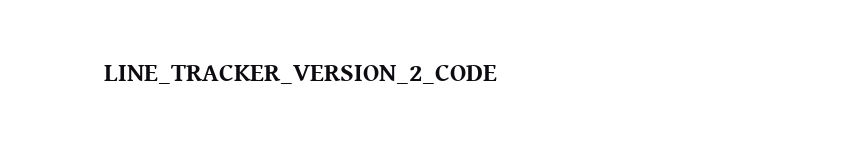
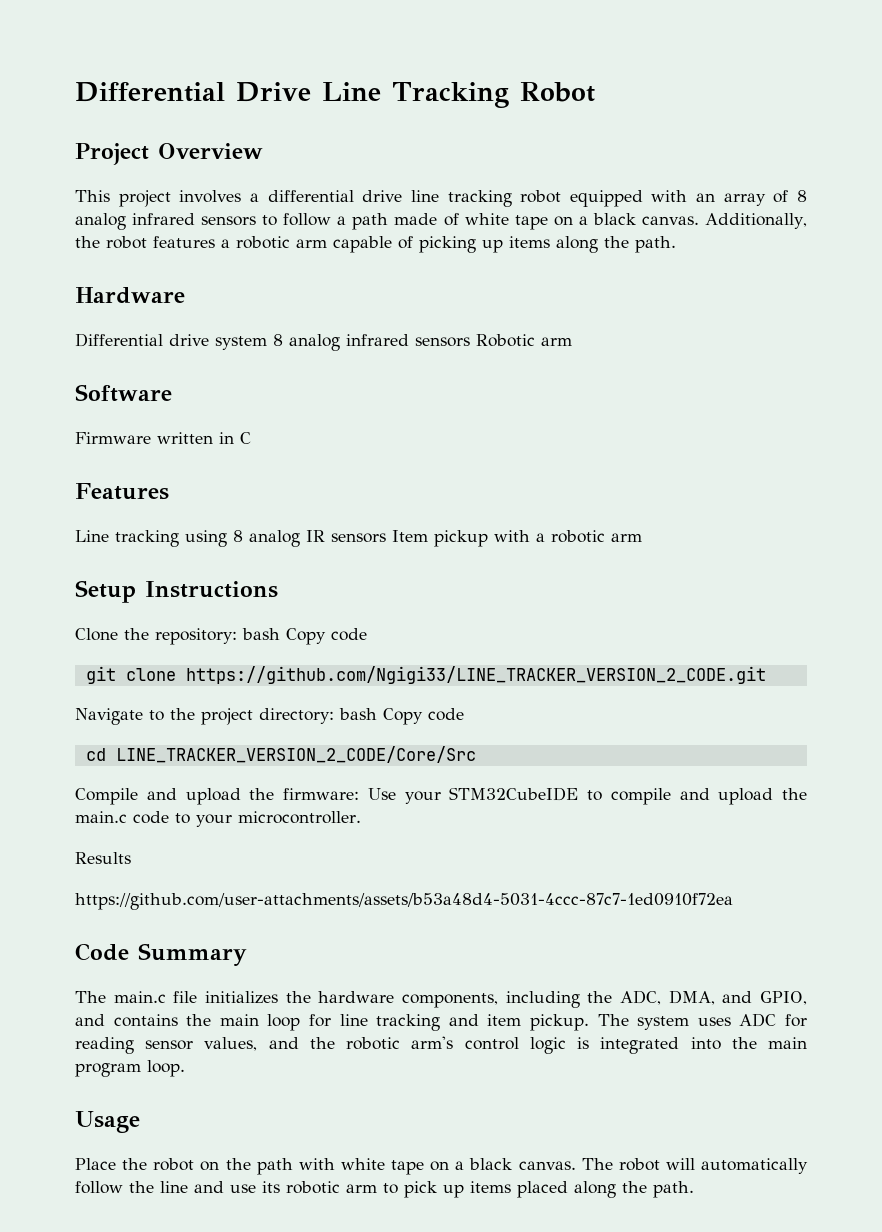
- LINE_TRACKER_VERSION_2_CODE
+ Differential Drive Line Tracking Robot
+ Project Overview
+ This project involves a differential drive line tracking robot equipped with an array of 8 analog infrared sensors to follow a path made of white tape on a black canvas. Additionally, the robot features a robotic arm capable of picking up items along the path.
+ Hardware
+ Differential drive system 8 analog infrared sensors Robotic arm
+ Software
+ Firmware written in C
+ Features
+ Line tracking using 8 analog IR sensors Item pickup with a robotic arm
+ Setup Instructions
+ Clone the repository: bash Copy code
+ git clone https://github.com/Ngigi33/LINE_TRACKER_VERSION_2_CODE.git
+ Navigate to the project directory: bash Copy code
+ cd LINE_TRACKER_VERSION_2_CODE/Core/Src
+ Compile and upload the firmware: Use your STM32CubeIDE to compile and upload the main.c code to your microcontroller.
+ Results
+ https://github.com/user-attachments/assets/b53a48d4-5031-4ccc-87c7-1ed0910f72ea
+ Code Summary
+ The main.c file initializes the hardware components, including the ADC, DMA, and GPIO, and contains the main loop for line tracking and item pickup. The system uses ADC for reading sensor values, and the robotic arm's control logic is integrated into the main program loop.
+ Usage
+ Place the robot on the path with white tape on a black canvas. The robot will automatically follow the line and use its robotic arm to pick up items placed along the path.

